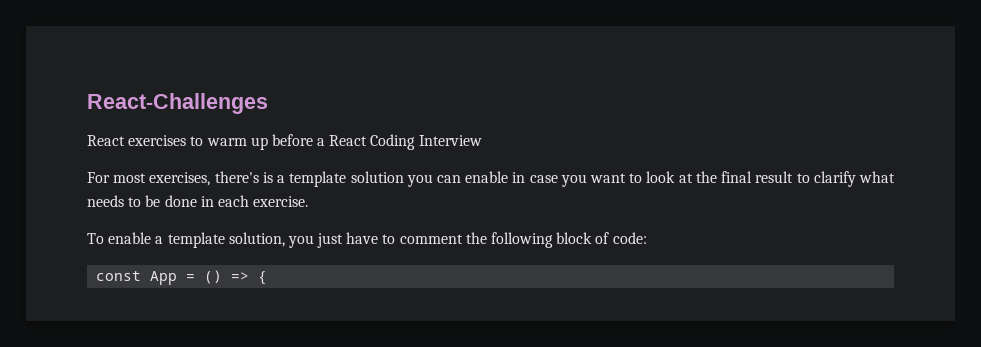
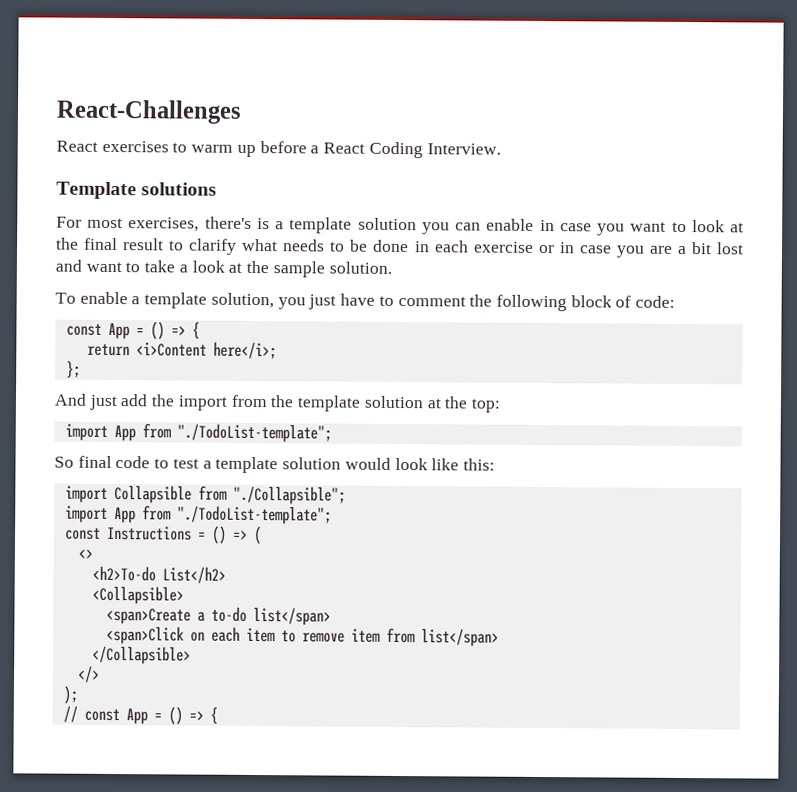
- React exercises to warm up before a React Coding Interview
+ React exercises to warm up before a React Coding Interview.
+ Template solutions
- For most exercises, there's is a template solution you can enable in case you want to look at the final result to clarify what needs to be done in each exercise.
+ For most exercises, there's is a template solution you can enable in case you want to look at the final result to clarify what needs to be done in each exercise or in case you are a bit lost and want to take a look at the sample solution.
+ return <i>Content here</i>;
+ };
+ And just add the import from the template solution at the top:
+ import App from "./TodoList-template";
+ So final code to test a template solution would look like this:
+ import Collapsible from "./Collapsible";
+ import App from "./TodoList-template";
+ const Instructions = () => (
+ <>
+ <h2>To-do List</h2>
+ <Collapsible>
+ <span>Create a to-do list</span>
+ <span>Click on each item to remove item from list</span>
+ </Collapsible>
+ </>
+ );
+ // const App = () => {

